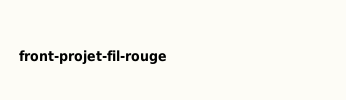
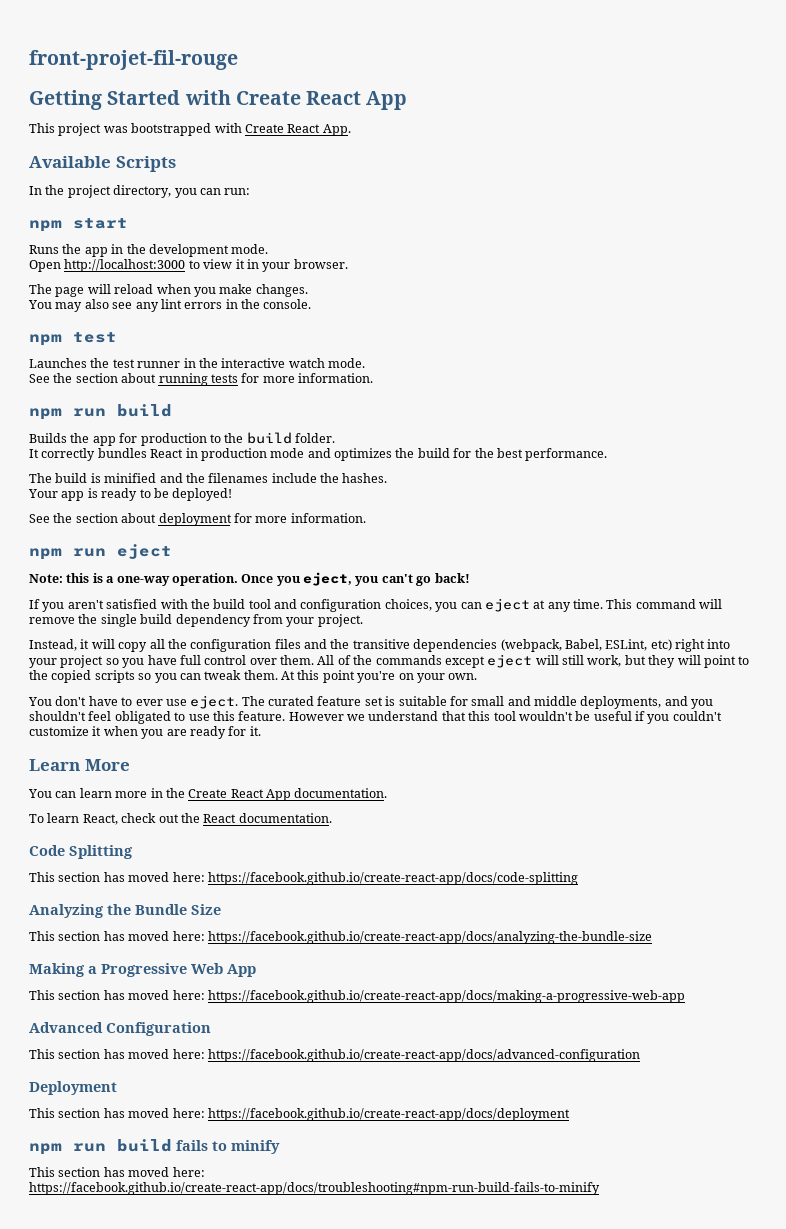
+ Getting Started with Create React App
+ This project was bootstrapped with Create React App.
+ Available Scripts
+ In the project directory, you can run:
+ npm start
+ Runs the app in the development mode.
+ Open http://localhost:3000 to view it in your browser.
+ The page will reload when you make changes.
+ You may also see any lint errors in the console.
+ npm test
+ Launches the test runner in the interactive watch mode.
+ See the section about running tests for more information.
+ npm run build
+ Builds the app for production to the build folder.
+ It correctly bundles React in production mode and optimizes the build for the best performance.
+ The build is minified and the filenames include the hashes.
+ Your app is ready to be deployed!
+ See the section about deployment for more information.
+ npm run eject
+ Note: this is a one-way operation. Once you eject, you can't go back!
+ If you aren't satisfied with the build tool and configuration choices, you can eject at any time. This command will remove the single build dependency from your project.
+ Instead, it will copy all the configuration files and the transitive dependencies (webpack, Babel, ESLint, etc) right into your project so you have full control over them. All of the commands except eject will still work, but they will point to the copied scripts so you can tweak them. At this point you're on your own.
+ You don't have to ever use eject. The curated feature set is suitable for small and middle deployments, and you shouldn't feel obligated to use this feature. However we understand that this tool wouldn't be useful if you couldn't customize it when you are ready for it.
+ Learn More
+ You can learn more in the Create React App documentation.
+ To learn React, check out the React documentation.
+ Code Splitting
+ This section has moved here: https://facebook.github.io/create-react-app/docs/code-splitting
+ Analyzing the Bundle Size
+ This section has moved here: https://facebook.github.io/create-react-app/docs/analyzing-the-bundle-size
+ Making a Progressive Web App
+ This section has moved here: https://facebook.github.io/create-react-app/docs/making-a-progressive-web-app
+ Advanced Configuration
+ This section has moved here: https://facebook.github.io/create-react-app/docs/advanced-configuration
+ Deployment
+ This section has moved here: https://facebook.github.io/create-react-app/docs/deployment
+ npm run build fails to minify
+ This section has moved here: https://facebook.github.io/create-react-app/docs/troubleshooting#npm-run-build-fails-to-minify

